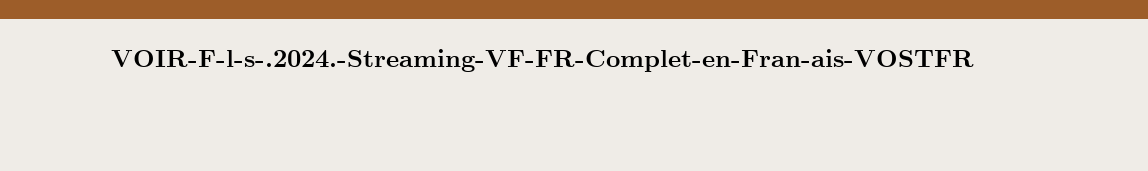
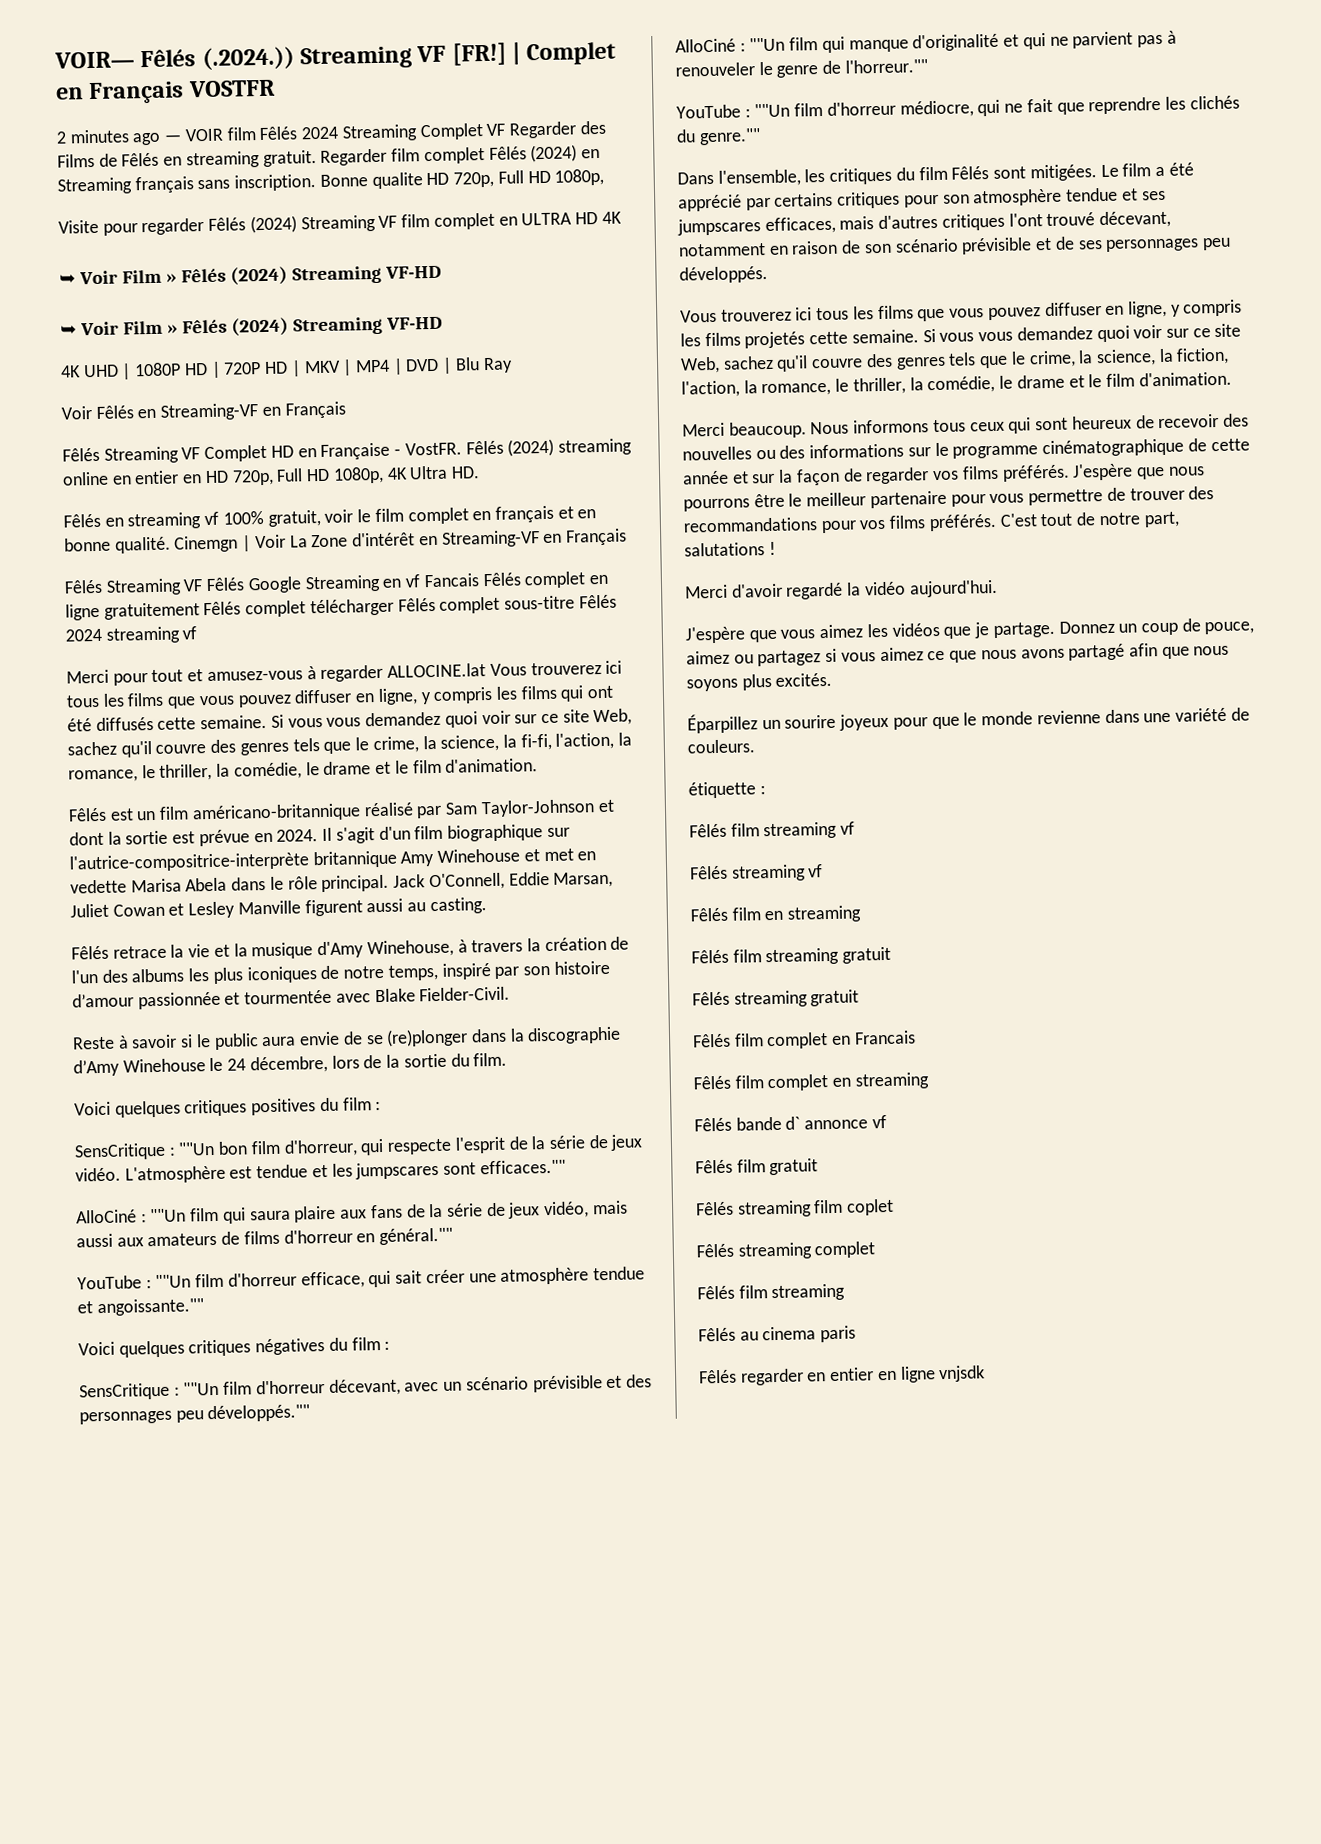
- VOIR-F-l-s-.2024.-Streaming-VF-FR-Complet-en-Fran-ais-VOSTFR
+ VOIR— Fêlés (.2024.)) Streaming VF [FR!] | Complet en Français VOSTFR
+ 2 minutes ago — VOIR film Fêlés 2024 Streaming Complet VF Regarder des Films de Fêlés en streaming gratuit. Regarder film complet Fêlés (2024) en Streaming français sans inscription. Bonne qualite HD 720p, Full HD 1080p,
+ Visite pour regarder Fêlés (2024) Streaming VF film complet en ULTRA HD 4K
+ ➥ Voir Film » Fêlés (2024) Streaming VF-HD
+ ➥ Voir Film » Fêlés (2024) Streaming VF-HD
+ 4K UHD | 1080P HD | 720P HD | MKV | MP4 | DVD | Blu Ray
+ Voir Fêlés en Streaming-VF en Français
+ Fêlés Streaming VF Complet HD en Française - VostFR. Fêlés (2024) streaming online en entier en HD 720p, Full HD 1080p, 4K Ultra HD.
+ Fêlés en streaming vf 100% gratuit, voir le film complet en français et en bonne qualité. Cinemgn | Voir La Zone d'intérêt en Streaming-VF en Français
+ Fêlés Streaming VF Fêlés Google Streaming en vf Fancais Fêlés complet en ligne gratuitement Fêlés complet télécharger Fêlés complet sous-titre Fêlés 2024 streaming vf
+ Merci pour tout et amusez-vous à regarder ALLOCINE.lat Vous trouverez ici tous les films que vous pouvez diffuser en ligne, y compris les films qui ont été diffusés cette semaine. Si vous vous demandez quoi voir sur ce site Web, sachez qu'il couvre des genres tels que le crime, la science, la fi-fi, l'action, la romance, le thriller, la comédie, le drame et le film d'animation.
+ Fêlés est un film américano-britannique réalisé par Sam Taylor-Johnson et dont la sortie est prévue en 2024. Il s'agit d'un film biographique sur l'autrice-compositrice-interprète britannique Amy Winehouse et met en vedette Marisa Abela dans le rôle principal. Jack O'Connell, Eddie Marsan, Juliet Cowan et Lesley Manville figurent aussi au casting.
+ Fêlés retrace la vie et la musique d'Amy Winehouse, à travers la création de l'un des albums les plus iconiques de notre temps, inspiré par son histoire d’amour passionnée et tourmentée avec Blake Fielder-Civil.
+ Reste à savoir si le public aura envie de se (re)plonger dans la discographie d’Amy Winehouse le 24 décembre, lors de la sortie du film.
+ Voici quelques critiques positives du film :
+ SensCritique : ""Un bon film d'horreur, qui respecte l'esprit de la série de jeux vidéo. L'atmosphère est tendue et les jumpscares sont efficaces.""
+ AlloCiné : ""Un film qui saura plaire aux fans de la série de jeux vidéo, mais aussi aux amateurs de films d'horreur en général.""
+ YouTube : ""Un film d'horreur efficace, qui sait créer une atmosphère tendue et angoissante.""
+ Voici quelques critiques négatives du film :
+ SensCritique : ""Un film d'horreur décevant, avec un scénario prévisible et des personnages peu développés.""
+ AlloCiné : ""Un film qui manque d'originalité et qui ne parvient pas à renouveler le genre de l'horreur.""
+ YouTube : ""Un film d'horreur médiocre, qui ne fait que reprendre les clichés du genre.""
+ Dans l'ensemble, les critiques du film Fêlés sont mitigées. Le film a été apprécié par certains critiques pour son atmosphère tendue et ses jumpscares efficaces, mais d'autres critiques l'ont trouvé décevant, notamment en raison de son scénario prévisible et de ses personnages peu développés.
+ Vous trouverez ici tous les films que vous pouvez diffuser en ligne, y compris les films projetés cette semaine. Si vous vous demandez quoi voir sur ce site Web, sachez qu'il couvre des genres tels que le crime, la science, la fiction, l'action, la romance, le thriller, la comédie, le drame et le film d'animation.
+ Merci beaucoup. Nous informons tous ceux qui sont heureux de recevoir des nouvelles ou des informations sur le programme cinématographique de cette année et sur la façon de regarder vos films préférés. J'espère que nous pourrons être le meilleur partenaire pour vous permettre de trouver des recommandations pour vos films préférés. C'est tout de notre part, salutations !
+ Merci d'avoir regardé la vidéo aujourd'hui.
+ J'espère que vous aimez les vidéos que je partage. Donnez un coup de pouce, aimez ou partagez si vous aimez ce que nous avons partagé afin que nous soyons plus excités.
+ Éparpillez un sourire joyeux pour que le monde revienne dans une variété de couleurs.
+ étiquette :
+ Fêlés film streaming vf
+ Fêlés streaming vf
+ Fêlés film en streaming
+ Fêlés film streaming gratuit
+ Fêlés streaming gratuit
+ Fêlés film complet en Francais
+ Fêlés film complet en streaming
+ Fêlés bande d` annonce vf
+ Fêlés film gratuit
+ Fêlés streaming film coplet
+ Fêlés streaming complet
+ Fêlés film streaming
+ Fêlés au cinema paris
+ Fêlés regarder en entier en ligne vnjsdk

